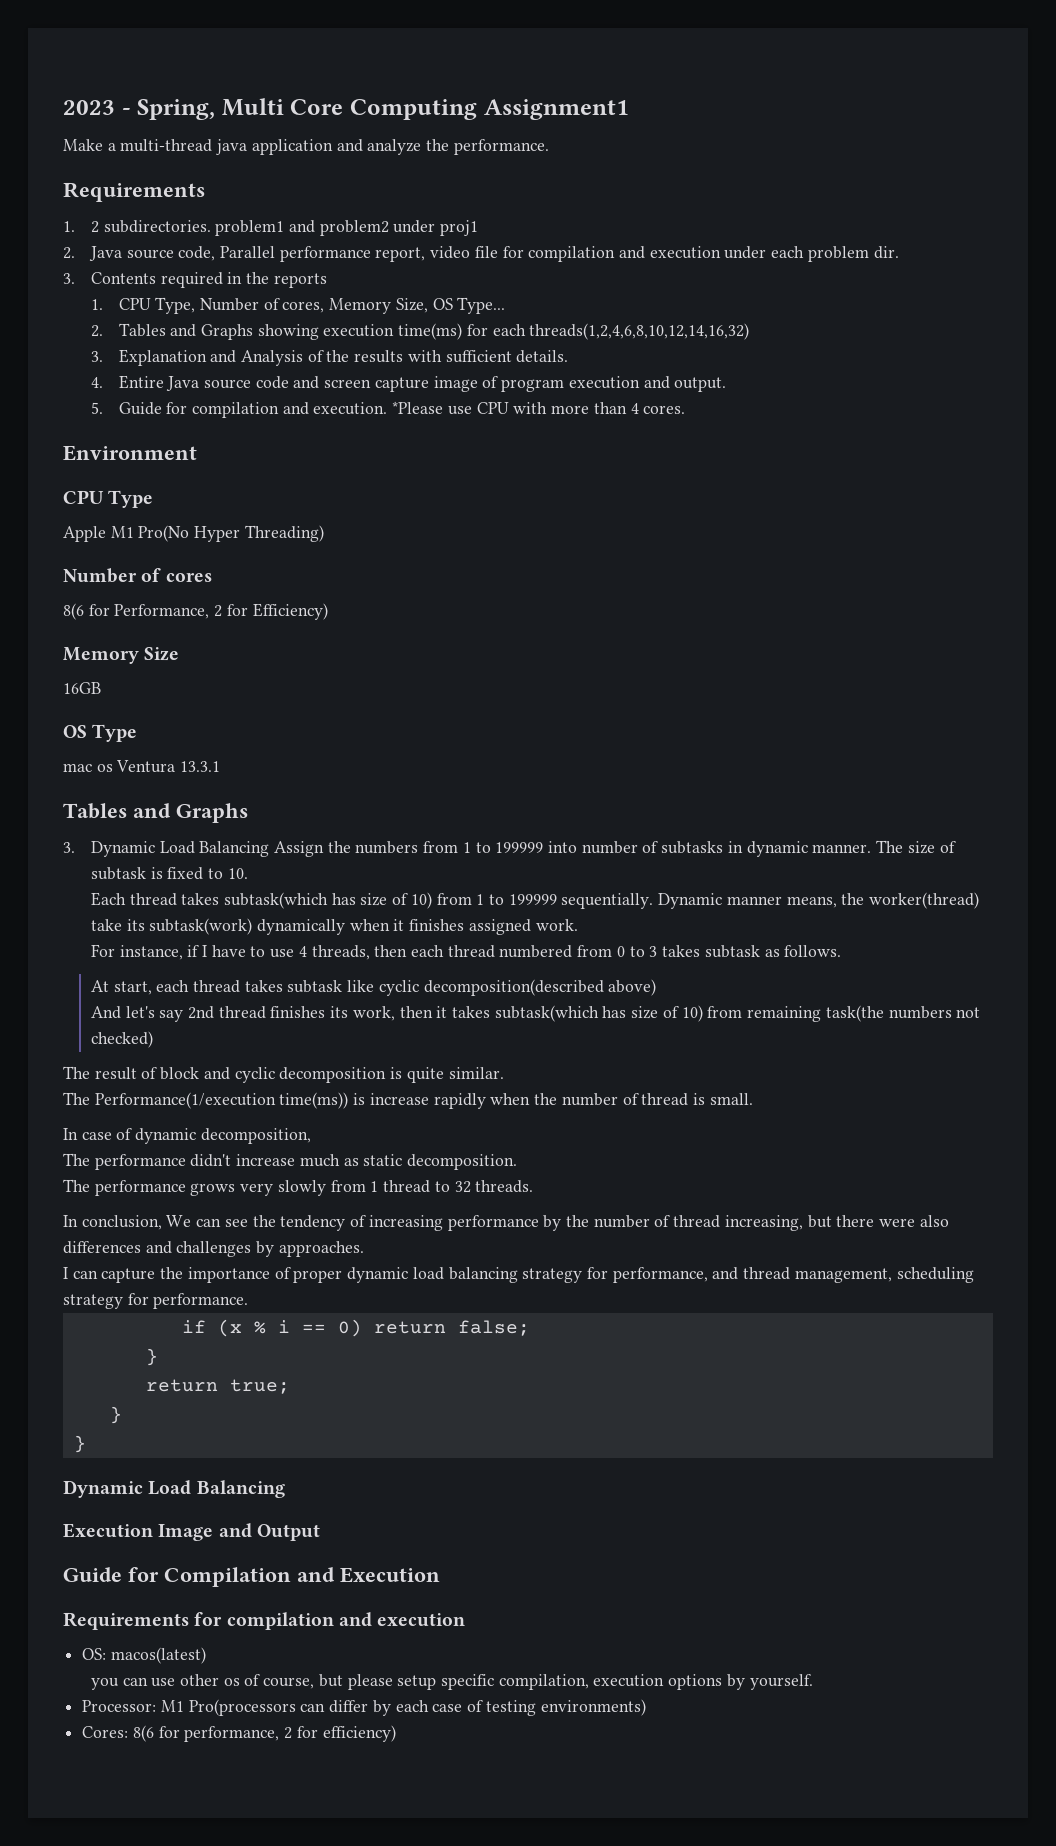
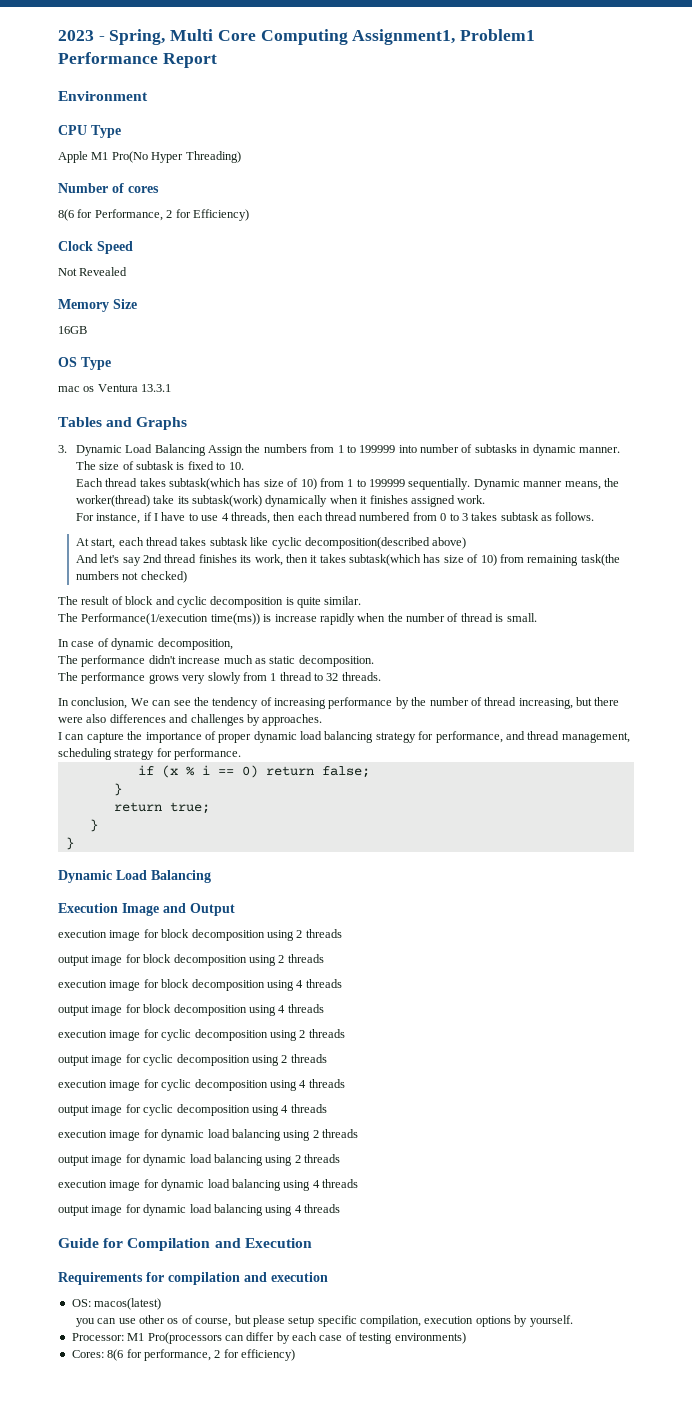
- 2023 - Spring, Multi Core Computing Assignment1
- Make a multi-thread java application and analyze the performance.
- Requirements
- 1. 2 subdirectories. problem1 and problem2 under proj1
- 2. Java source code, Parallel performance report, video file for compilation and execution under each problem dir.
- 3. Contents required in the reports
- 1. CPU Type, Number of cores, Memory Size, OS Type...
- 2. Tables and Graphs showing execution time(ms) for each threads(1,2,4,6,8,10,12,14,16,32)
- 3. Explanation and Analysis of the results with sufficient details.
- 4. Entire Java source code and screen capture image of program execution and output.
- 5. Guide for compilation and execution. *Please use CPU with more than 4 cores.
+ 2023 - Spring, Multi Core Computing Assignment1, Problem1 Performance Report
+ Clock Speed
+ Not Revealed
+ execution image for block decomposition using 2 threads
+ output image for block decomposition using 2 threads
+ execution image for block decomposition using 4 threads
+ output image for block decomposition using 4 threads
+ execution image for cyclic decomposition using 2 threads
+ output image for cyclic decomposition using 2 threads
+ execution image for cyclic decomposition using 4 threads
+ output image for cyclic decomposition using 4 threads
+ execution image for dynamic load balancing using 2 threads
+ output image for dynamic load balancing using 2 threads
+ execution image for dynamic load balancing using 4 threads
+ output image for dynamic load balancing using 4 threads

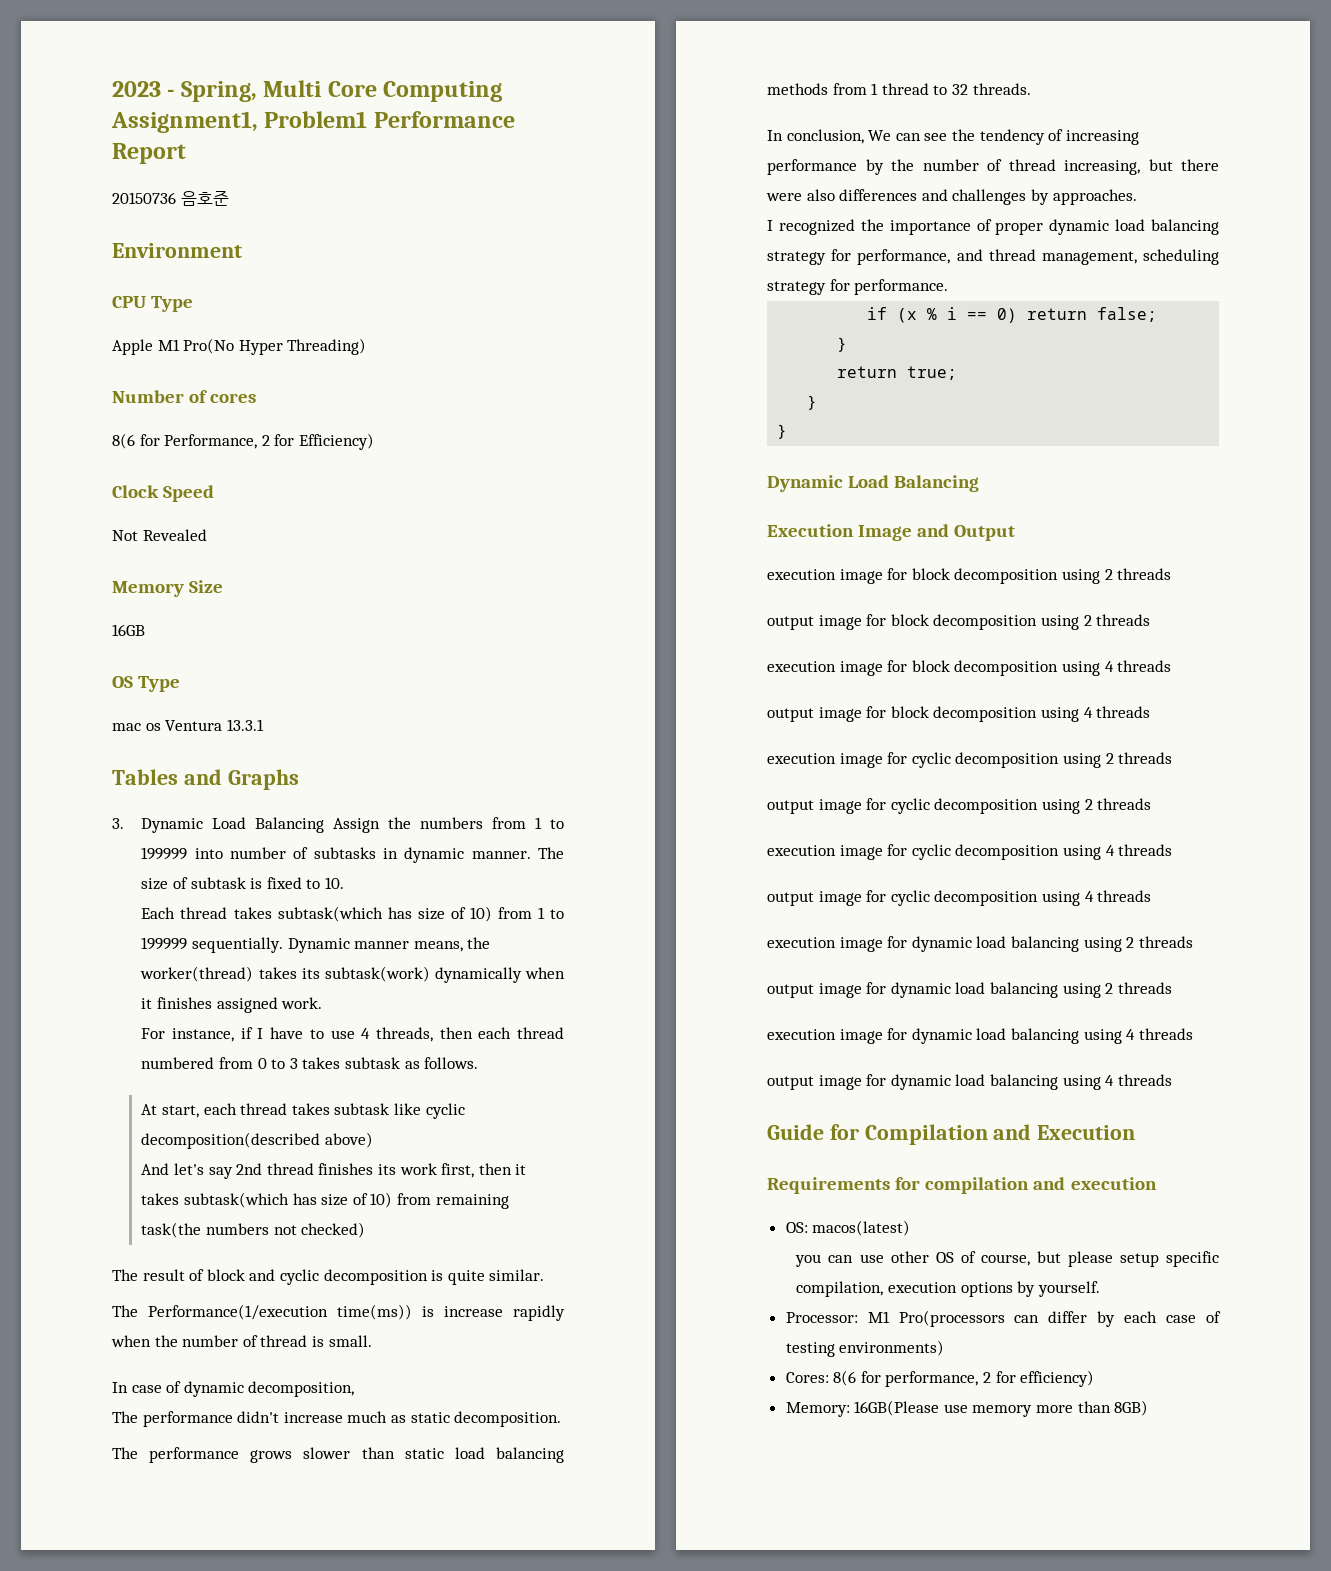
+ 20150736 음호준
- Dynamic manner means, the worker(thread) take its subtask(work) dynamically when it finishes assigned work.
+ Dynamic manner means, the worker(thread) takes its subtask(work) dynamically when it finishes assigned work.
- And let's say 2nd thread finishes its work, then it takes subtask(which has size of 10) from remaining task(the numbers not checked)
+ And let's say 2nd thread finishes its work first, then it takes subtask(which has size of 10) from remaining task(the numbers not checked)
- The performance grows very slowly from 1 thread to 32 threads.
+ The performance grows slower than static load balancing methods from 1 thread to 32 threads.
- I can capture the importance of proper dynamic load balancing strategy for performance, and thread management, scheduling strategy for performance.
+ I recognized the importance of proper dynamic load balancing strategy for performance, and thread management, scheduling strategy for performance.
- you can use other os of course, but please setup specific compilation, execution options by yourself.
+ you can use other OS of course, but please setup specific compilation, execution options by yourself.
+ Memory: 16GB(Please use memory more than 8GB)

